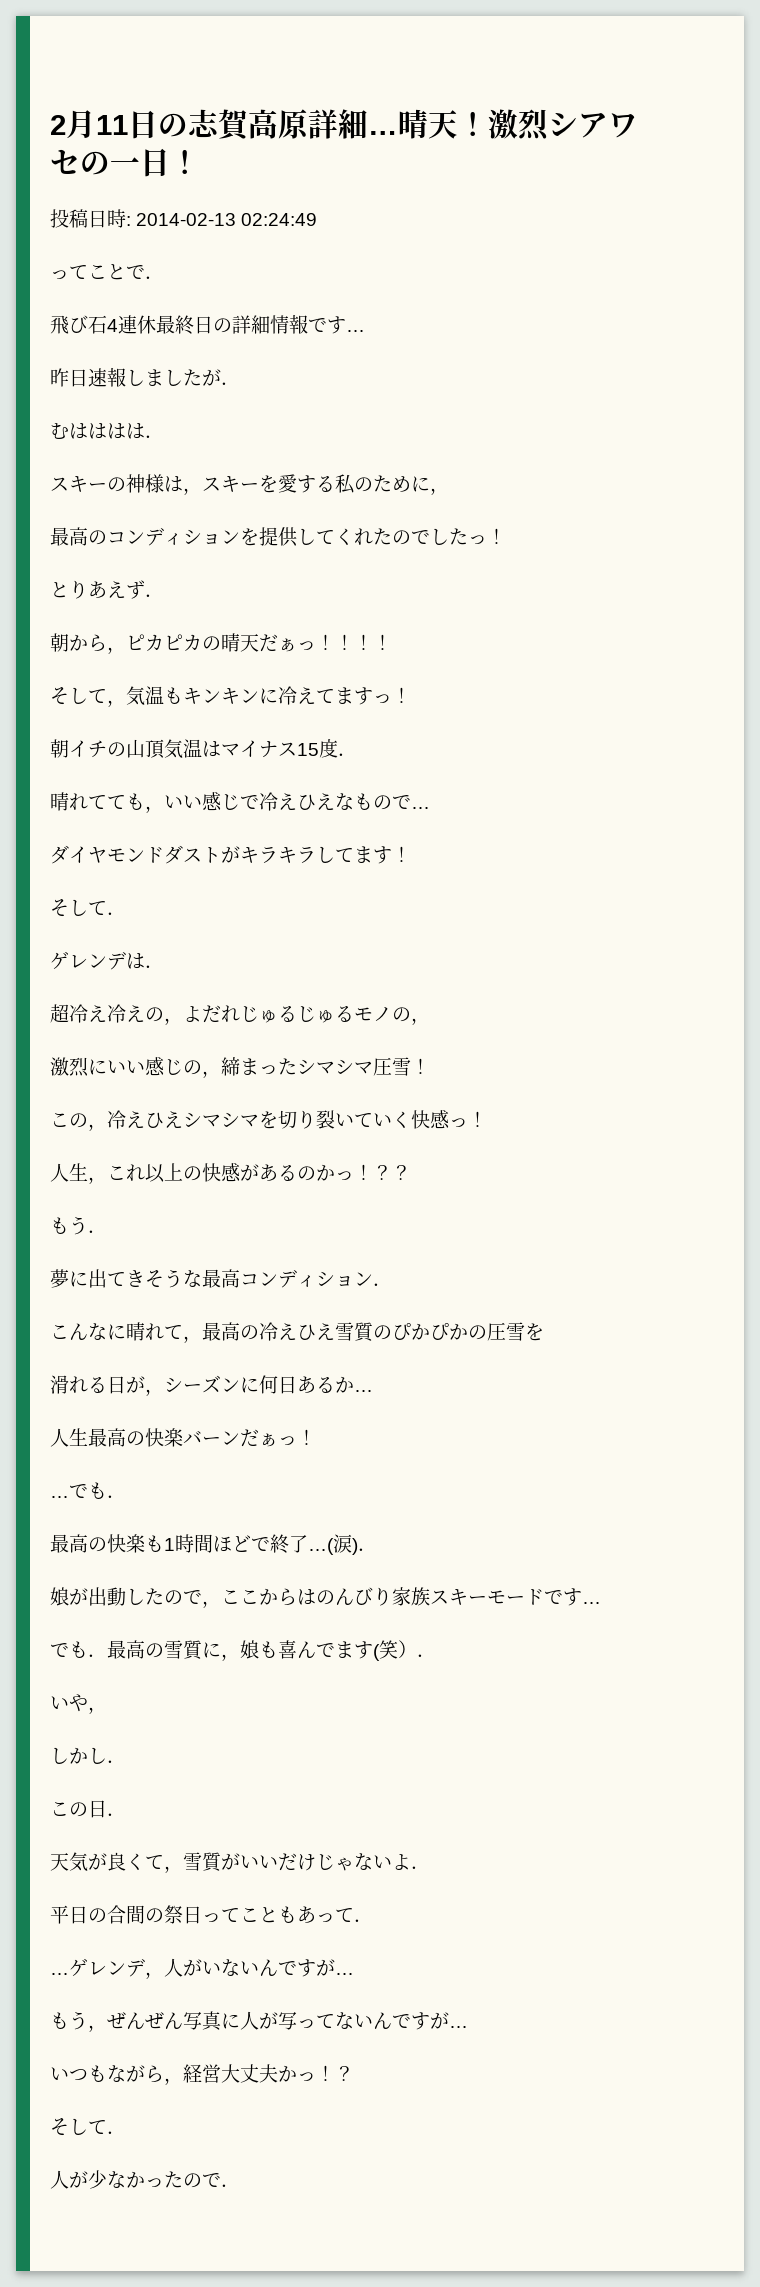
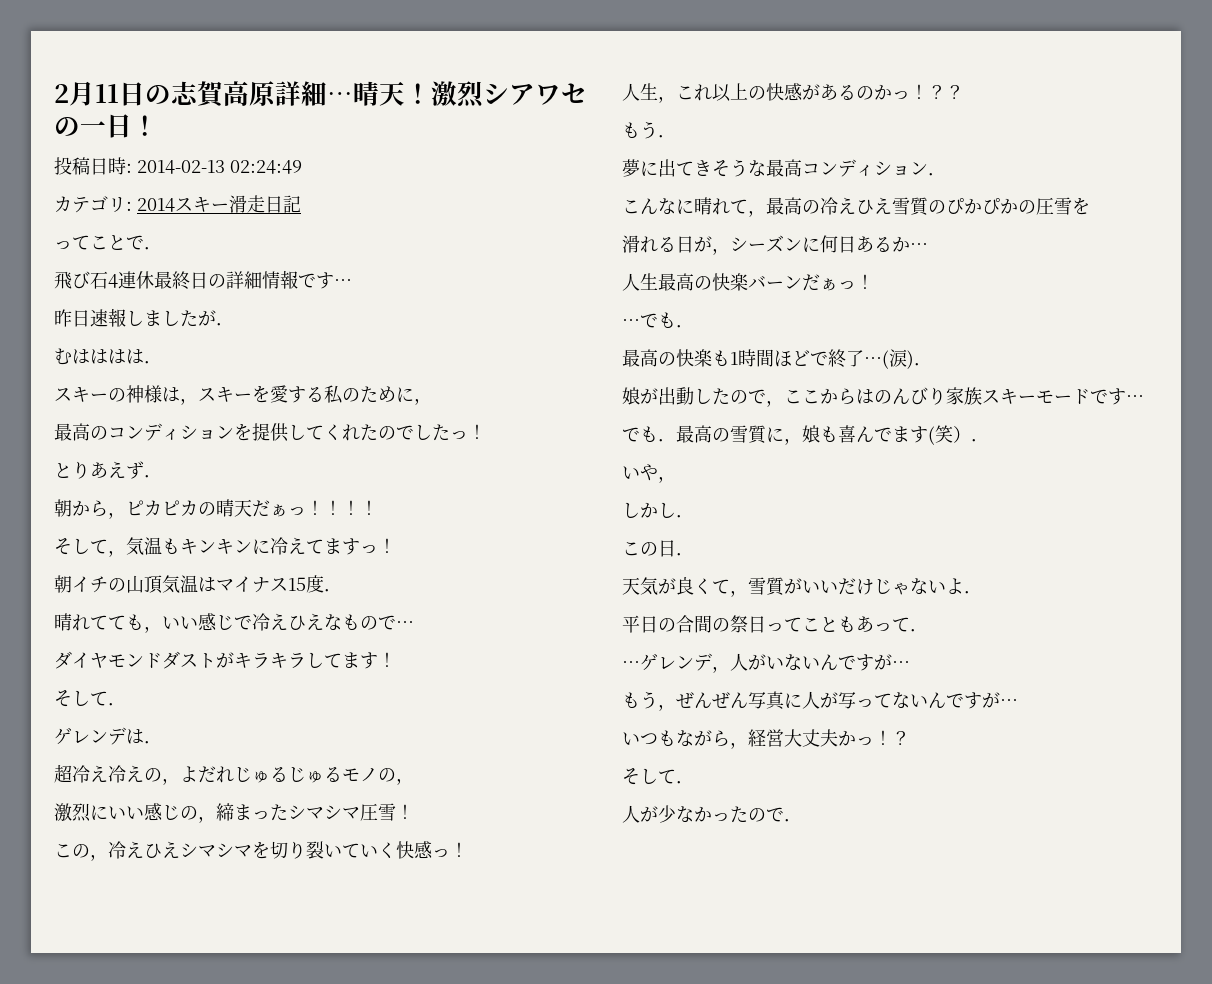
+ カテゴリ: 2014スキー滑走日記

